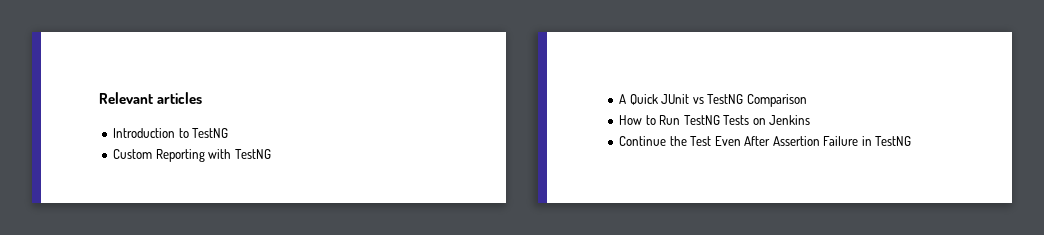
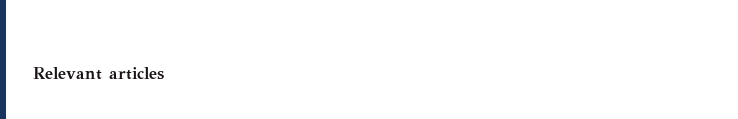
- Introduction to TestNG
- Custom Reporting with TestNG
- A Quick JUnit vs TestNG Comparison
- How to Run TestNG Tests on Jenkins
- Continue the Test Even After Assertion Failure in TestNG

